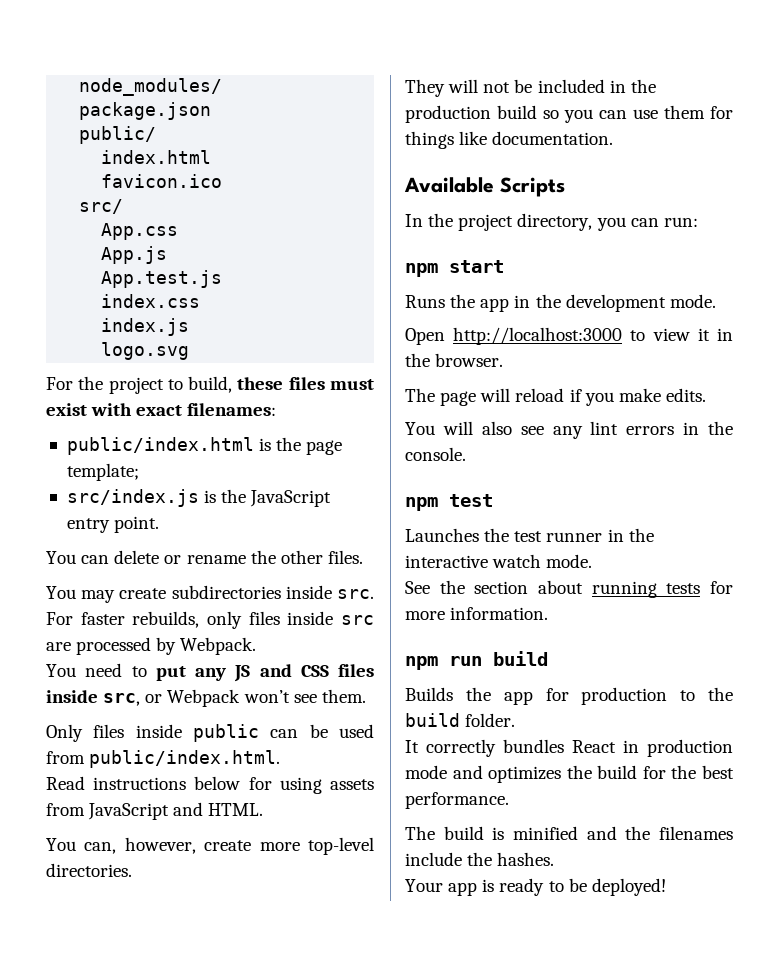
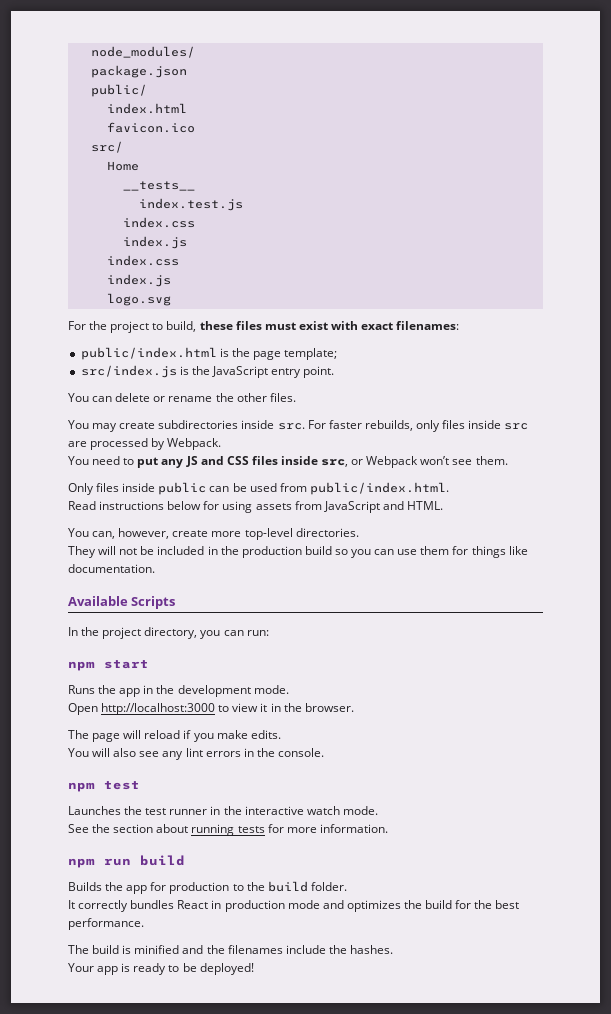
- App.css
- App.js
- App.test.js
+ Home
+ __tests__
+ index.test.js
+ index.css
+ index.js

